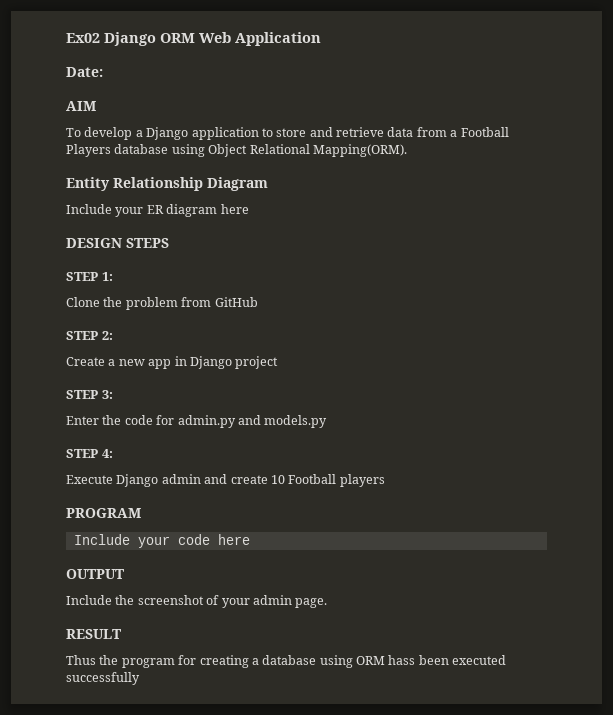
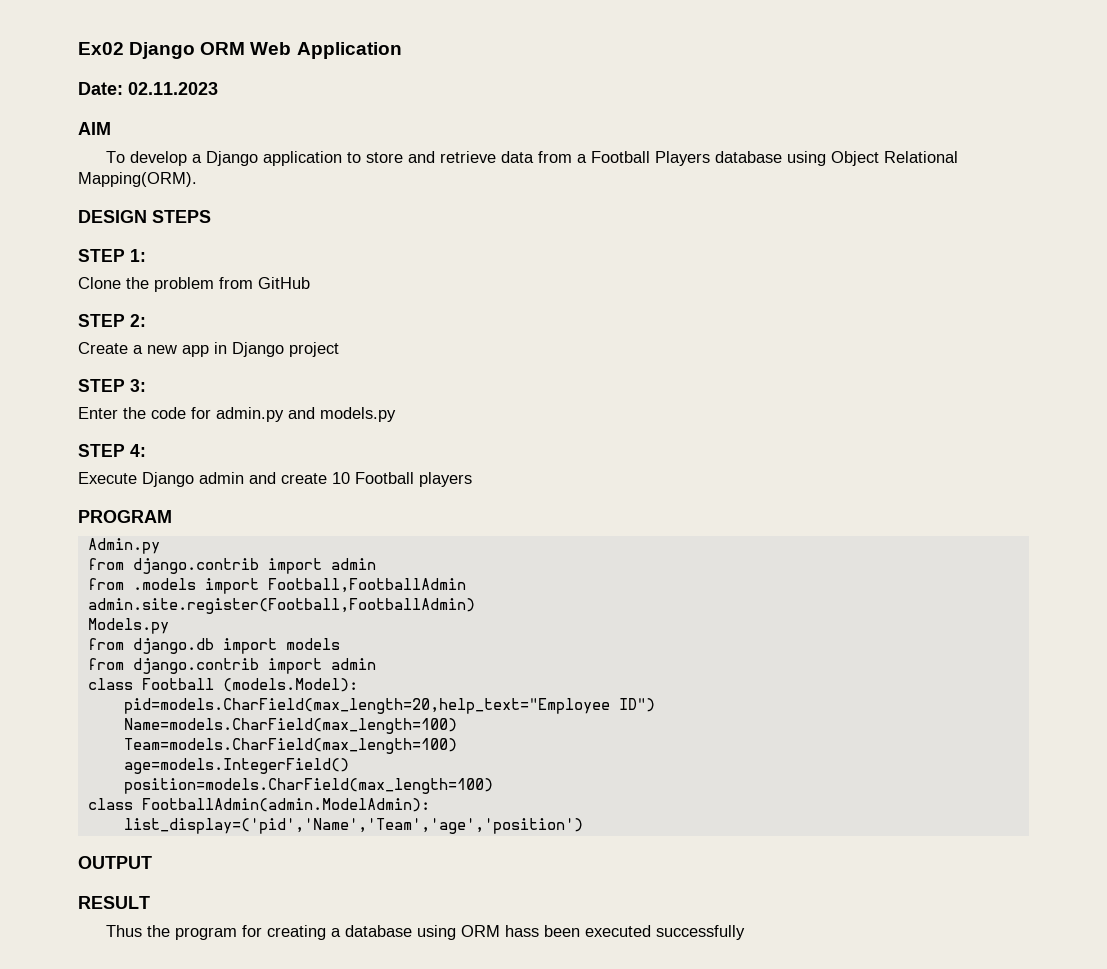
- Date:
+ Date: 02.11.2023
- Entity Relationship Diagram
- Include your ER diagram here
- Include your code here
+ Admin.py
+ from django.contrib import admin
+ from .models import Football,FootballAdmin
+ admin.site.register(Football,FootballAdmin)
+ Models.py
+ from django.db import models
+ from django.contrib import admin
+ class Football (models.Model):
+ pid=models.CharField(max_length=20,help_text="Employee ID")
+ Name=models.CharField(max_length=100)
+ Team=models.CharField(max_length=100)
+ age=models.IntegerField()
+ position=models.CharField(max_length=100)
+ class FootballAdmin(admin.ModelAdmin):
+ list_display=('pid','Name','Team','age','position')
  OUTPUT
- Include the screenshot of your admin page.

